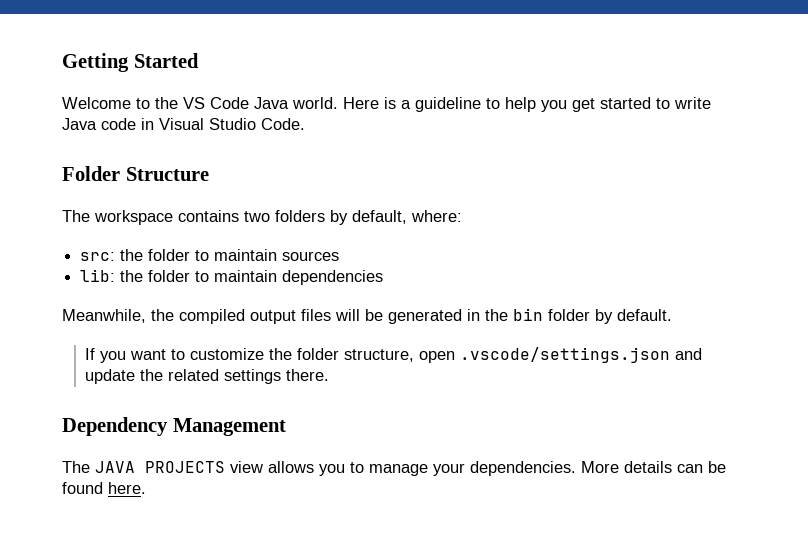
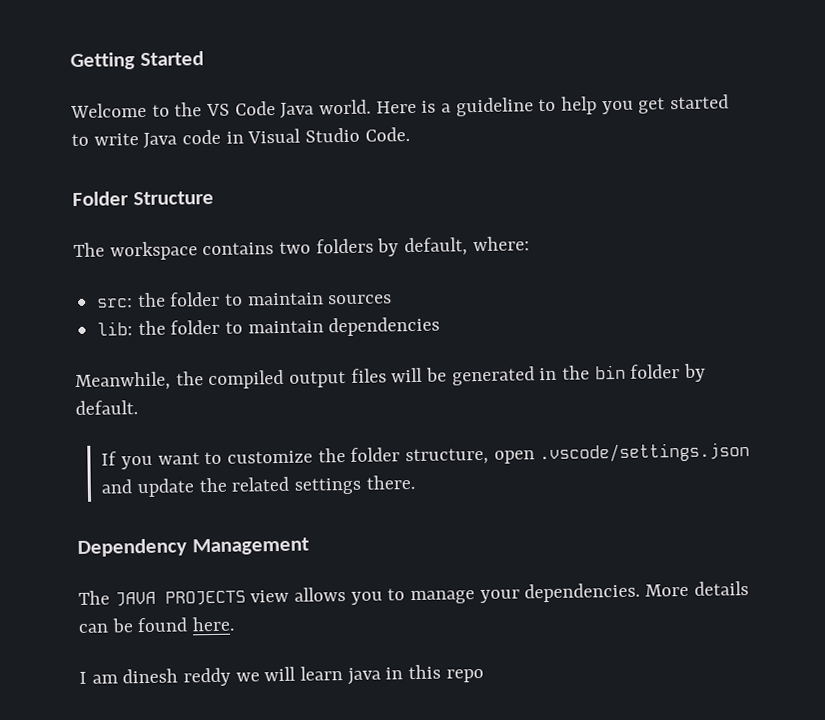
+ I am dinesh reddy we will learn java in this repo

